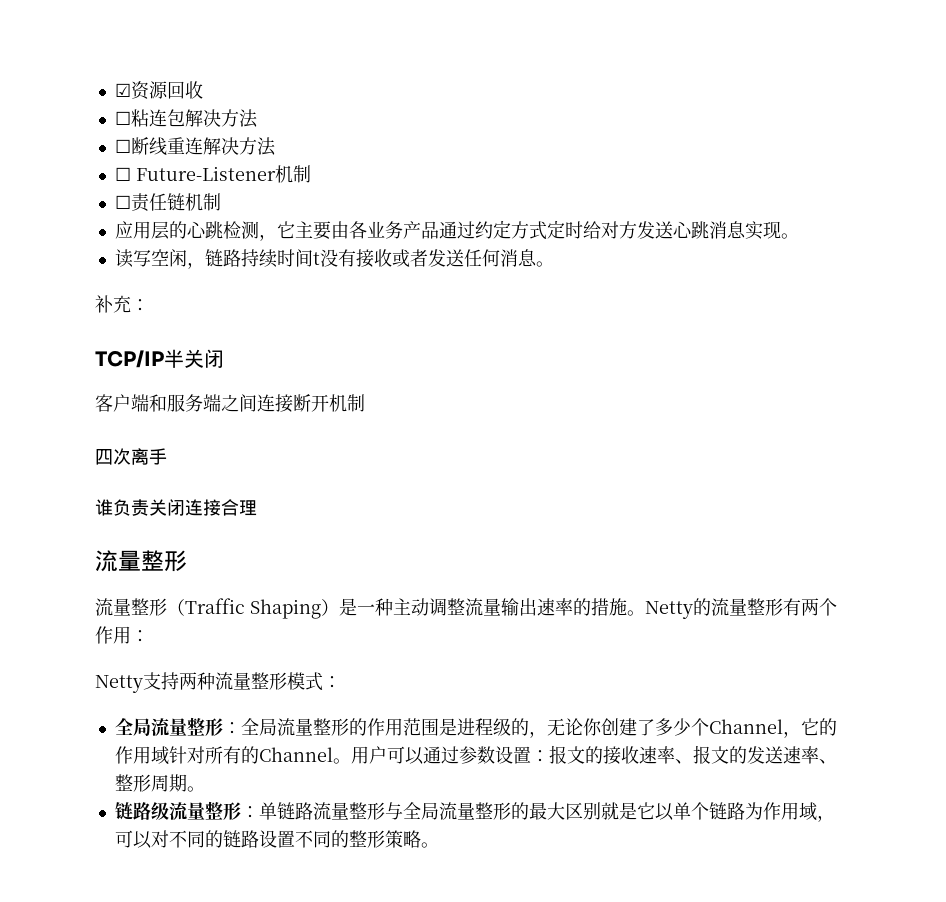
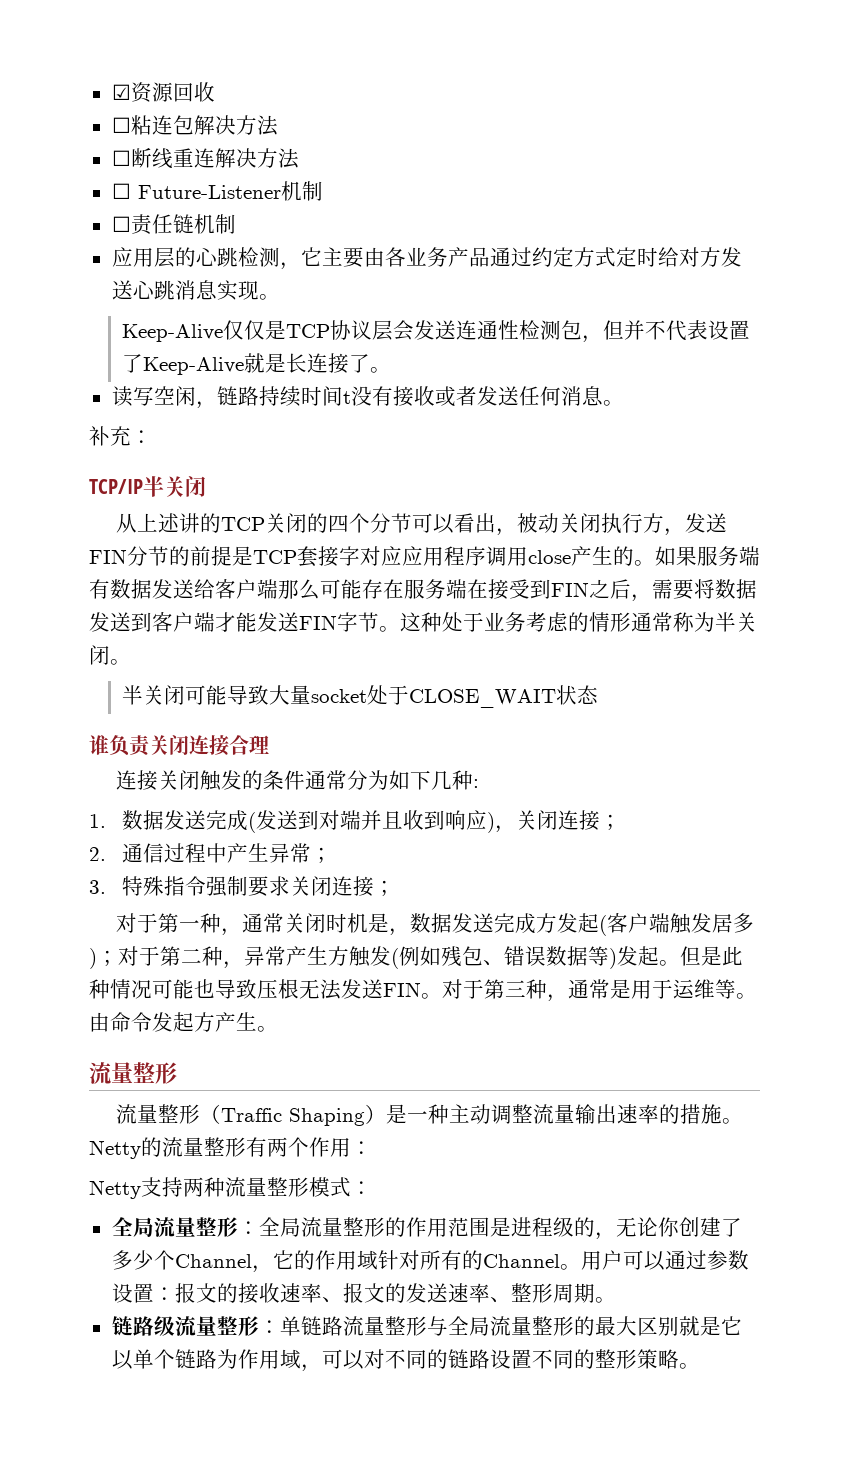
+ Keep-Alive仅仅是TCP协议层会发送连通性检测包，但并不代表设置了Keep-Alive就是长连接了。
- 客户端和服务端之间连接断开机制
- 四次离手
+ 从上述讲的TCP关闭的四个分节可以看出，被动关闭执行方，发送FIN分节的前提是TCP套接字对应应用程序调用close产生的。如果服务端有数据发送给客户端那么可能存在服务端在接受到FIN之后，需要将数据发送到客户端才能发送FIN字节。这种处于业务考虑的情形通常称为半关闭。
+ 半关闭可能导致大量socket处于CLOSE_WAIT状态
+ 连接关闭触发的条件通常分为如下几种:
+ 1.数据发送完成(发送到对端并且收到响应)，关闭连接；
+ 2.通信过程中产生异常；
+ 3.特殊指令强制要求关闭连接；
+ 对于第一种，通常关闭时机是，数据发送完成方发起(客户端触发居多)；对于第二种，异常产生方触发(例如残包、错误数据等)发起。但是此种情况可能也导致压根无法发送FIN。对于第三种，通常是用于运维等。由命令发起方产生。

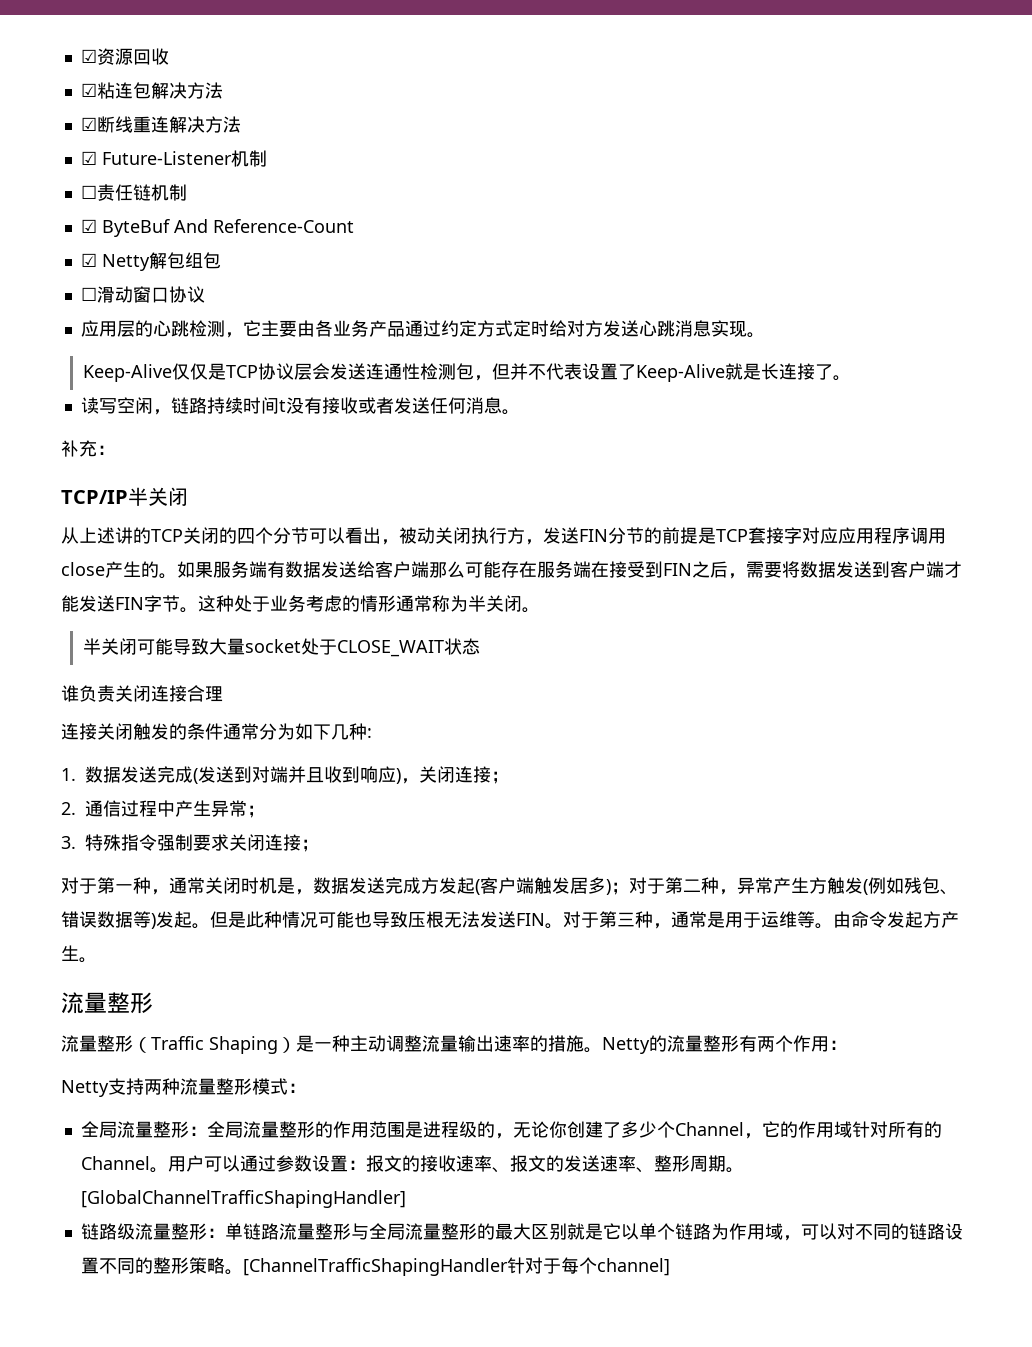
- ☐粘连包解决方法
+ ☑粘连包解决方法
- ☐断线重连解决方法
+ ☑断线重连解决方法
- ☐ Future-Listener机制
+ ☑ Future-Listener机制
+ ☑ ByteBuf And Reference-Count
+ ☑ Netty解包组包
+ ☐滑动窗口协议
+ [GlobalChannelTrafficShapingHandler]
+ [ChannelTrafficShapingHandler针对于每个channel]

